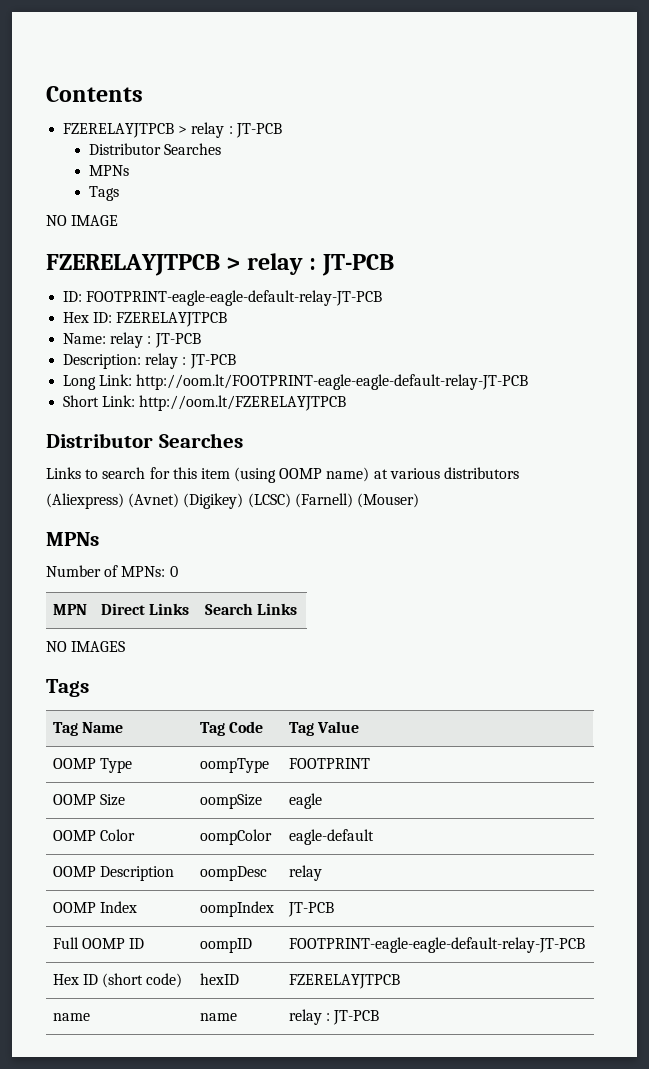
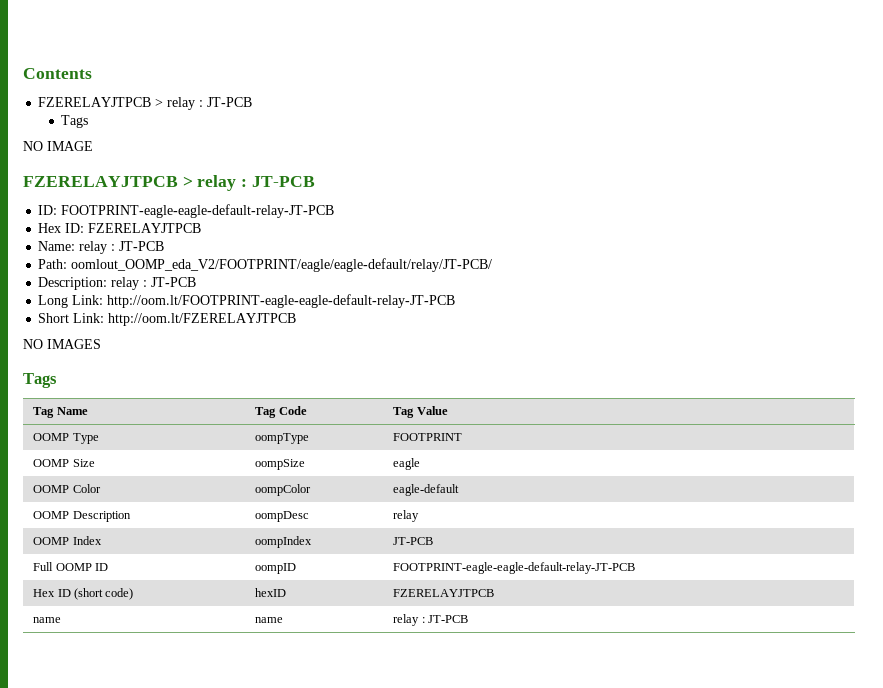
  Contents
  FZERELAYJTPCB > relay : JT-PCB
- Distributor Searches
- MPNs
+ Path: oomlout_OOMP_eda_V2/FOOTPRINT/eagle/eagle-default/relay/JT-PCB/
  Short Link: http://oom.lt/FZERELAYJTPCB
- Distributor Searches
- Links to search for this item (using OOMP name) at various distributors
- (Aliexpress) (Avnet) (Digikey) (LCSC) (Farnell) (Mouser)
- MPNs
- Number of MPNs: 0
- MPN | Direct Links | Search Links

